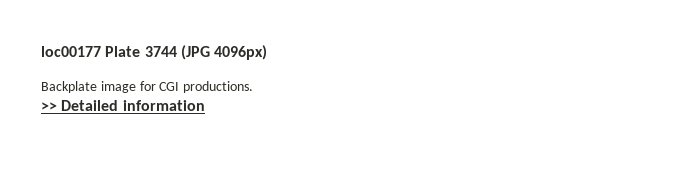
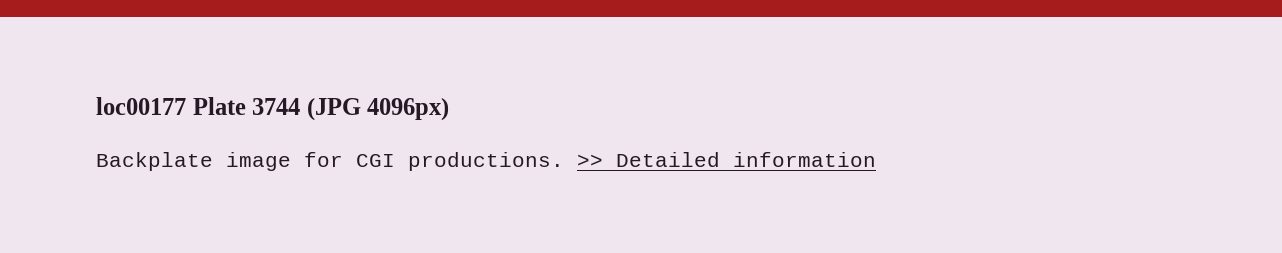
- Backplate image for CGI productions.
- >> Detailed information
+ Backplate image for CGI productions. >> Detailed information

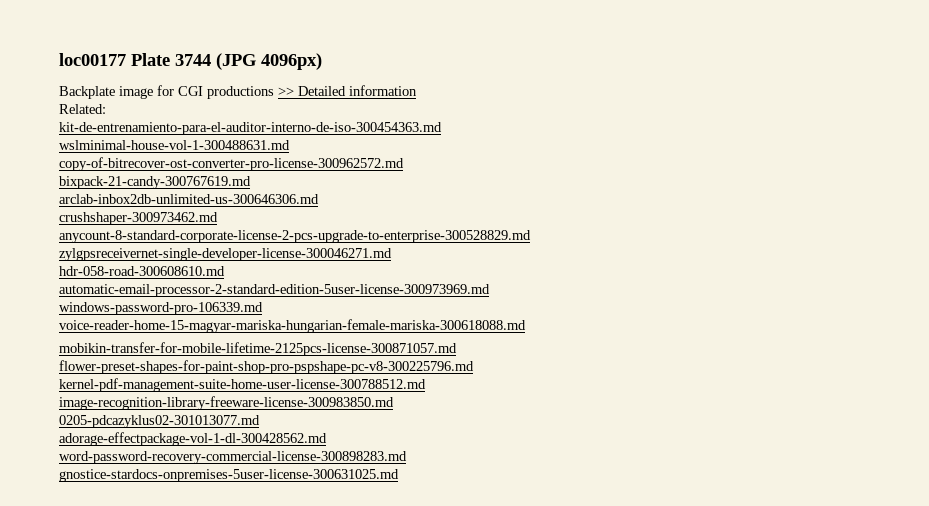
- Backplate image for CGI productions. >> Detailed information
+ Backplate image for CGI productions >> Detailed information
+ Related:
+ kit-de-entrenamiento-para-el-auditor-interno-de-iso-300454363.md
+ wslminimal-house-vol-1-300488631.md
+ copy-of-bitrecover-ost-converter-pro-license-300962572.md
+ bixpack-21-candy-300767619.md
+ arclab-inbox2db-unlimited-us-300646306.md
+ crushshaper-300973462.md
+ anycount-8-standard-corporate-license-2-pcs-upgrade-to-enterprise-300528829.md
+ zylgpsreceivernet-single-developer-license-300046271.md
+ hdr-058-road-300608610.md
+ automatic-email-processor-2-standard-edition-5user-license-300973969.md
+ windows-password-pro-106339.md
+ voice-reader-home-15-magyar-mariska-hungarian-female-mariska-300618088.md
+ mobikin-transfer-for-mobile-lifetime-2125pcs-license-300871057.md
+ flower-preset-shapes-for-paint-shop-pro-pspshape-pc-v8-300225796.md
+ kernel-pdf-management-suite-home-user-license-300788512.md
+ image-recognition-library-freeware-license-300983850.md
+ 0205-pdcazyklus02-301013077.md
+ adorage-effectpackage-vol-1-dl-300428562.md
+ word-password-recovery-commercial-license-300898283.md
+ gnostice-stardocs-onpremises-5user-license-300631025.md

